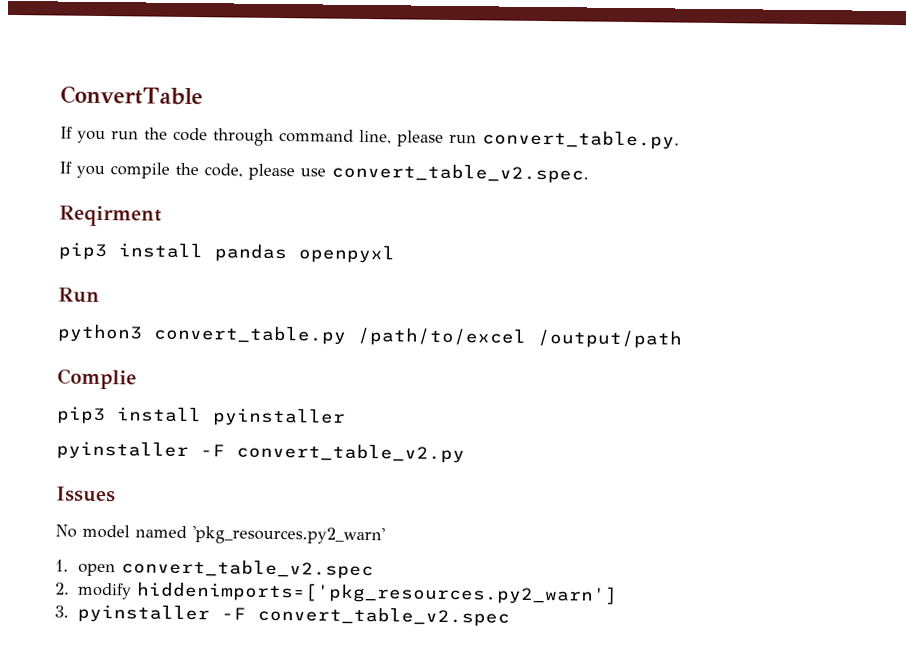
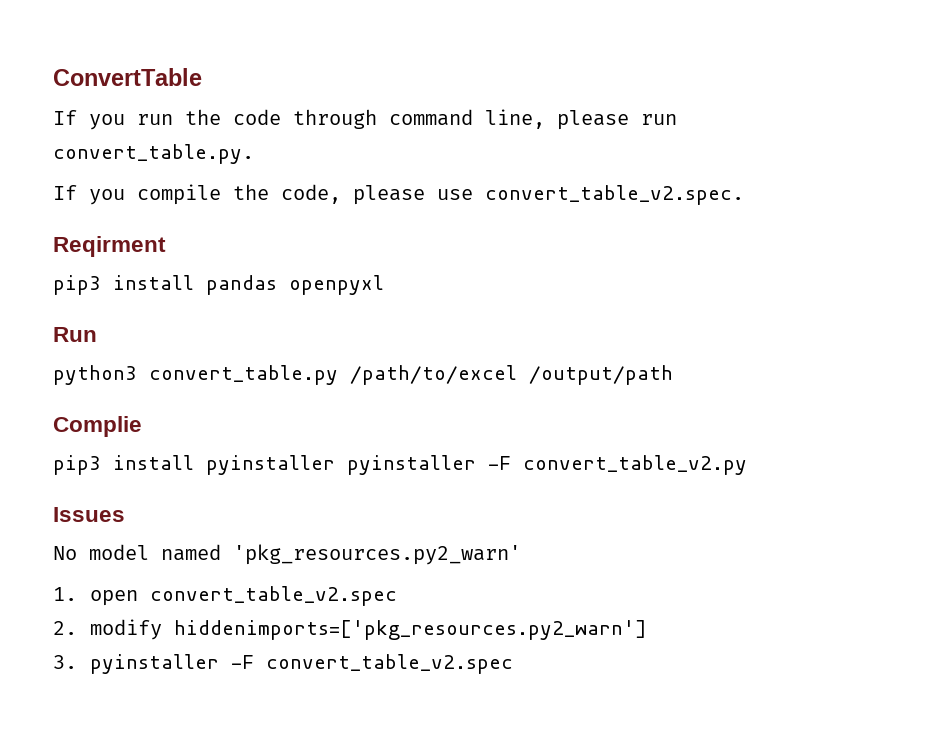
- pip3 install pyinstaller
- pyinstaller -F convert_table_v2.py
+ pip3 install pyinstaller pyinstaller -F convert_table_v2.py

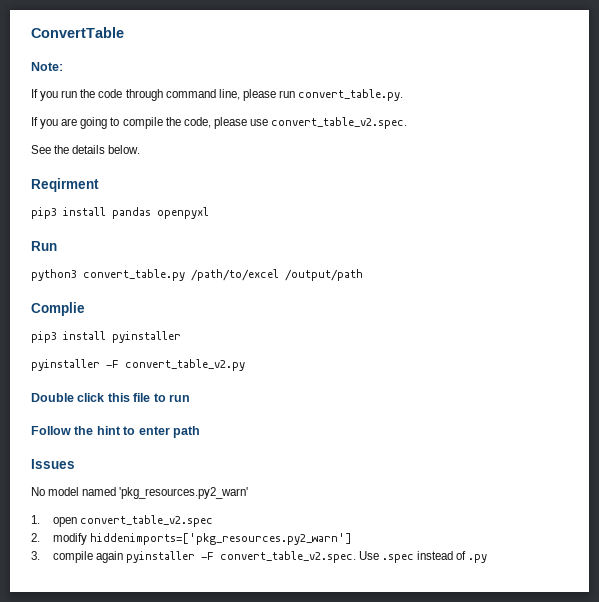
+ Note:
- If you compile the code, please use convert_table_v2.spec.
+ If you are going to compile the code, please use convert_table_v2.spec.
+ See the details below.
- pip3 install pyinstaller pyinstaller -F convert_table_v2.py
+ pip3 install pyinstaller
+ pyinstaller -F convert_table_v2.py
+ Double click this file to run
+ Follow the hint to enter path
- 3. pyinstaller -F convert_table_v2.spec
+ 3. compile again pyinstaller -F convert_table_v2.spec. Use .spec instead of .py

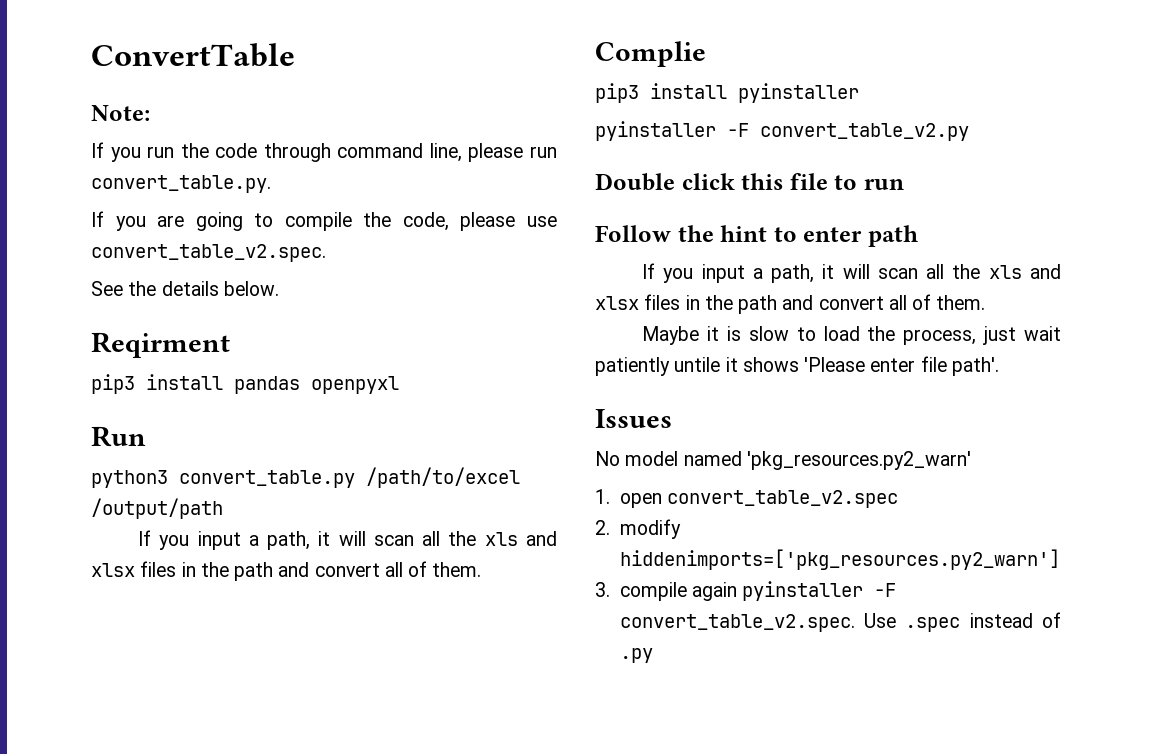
  python3 convert_table.py /path/to/excel /output/path
+ If you input a path, it will scan all the xls and xlsx files in the path and convert all of them.
  Follow the hint to enter path
+ If you input a path, it will scan all the xls and xlsx files in the path and convert all of them.
+ Maybe it is slow to load the process, just wait patiently untile it shows 'Please enter file path'.

